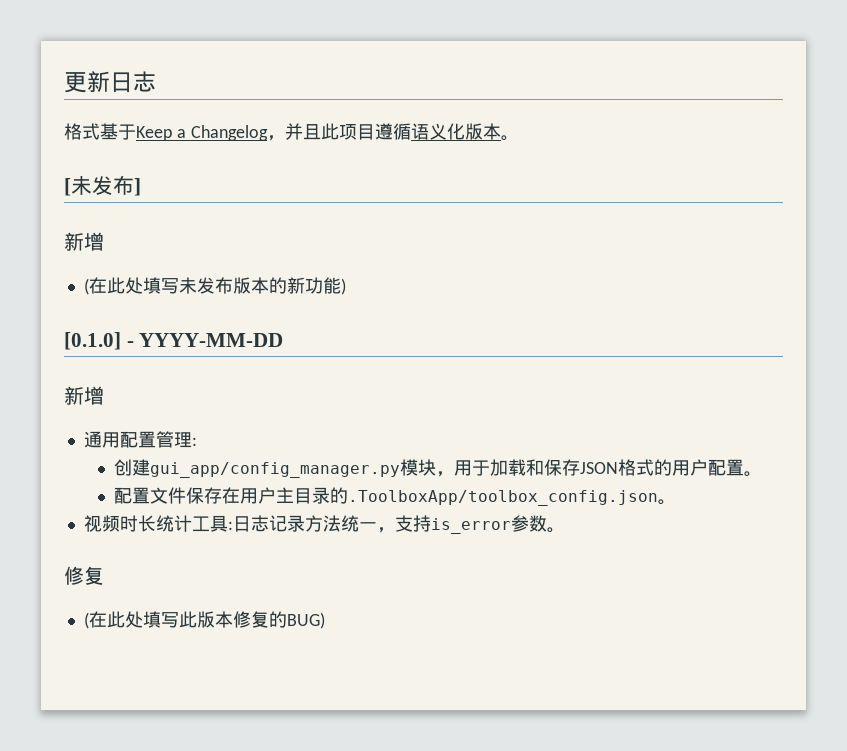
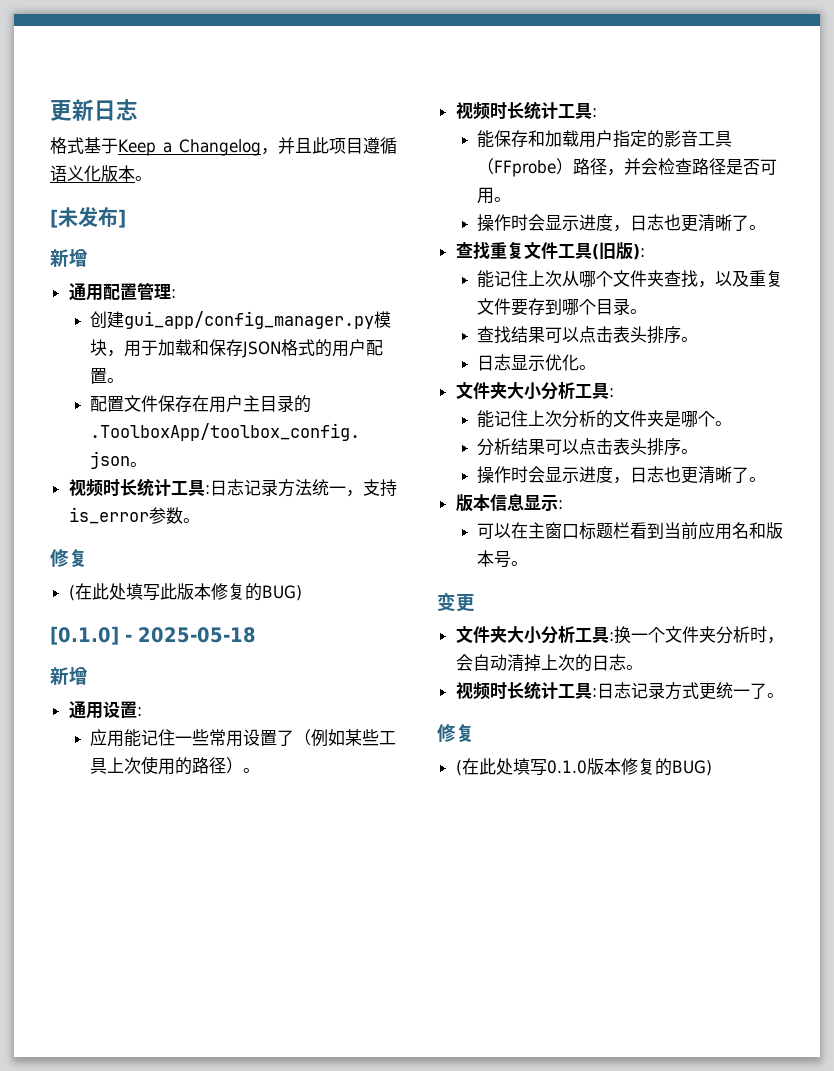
- (在此处填写未发布版本的新功能)
- [0.1.0] - YYYY-MM-DD
- 新增
+ [0.1.0] - 2025-05-18
+ 新增
+ 通用设置:
+ 应用能记住一些常用设置了（例如某些工具上次使用的路径）。
+ 视频时长统计工具:
+ 能保存和加载用户指定的影音工具（FFprobe）路径，并会检查路径是否可用。
+ 操作时会显示进度，日志也更清晰了。
+ 查找重复文件工具(旧版):
+ 能记住上次从哪个文件夹查找，以及重复文件要存到哪个目录。
+ 查找结果可以点击表头排序。
+ 日志显示优化。
+ 文件夹大小分析工具:
+ 能记住上次分析的文件夹是哪个。
+ 分析结果可以点击表头排序。
+ 操作时会显示进度，日志也更清晰了。
+ 版本信息显示:
+ 可以在主窗口标题栏看到当前应用名和版本号。
+ 变更
+ 文件夹大小分析工具:换一个文件夹分析时，会自动清掉上次的日志。
+ 视频时长统计工具:日志记录方式更统一了。
+ 修复
+ (在此处填写0.1.0版本修复的BUG)

